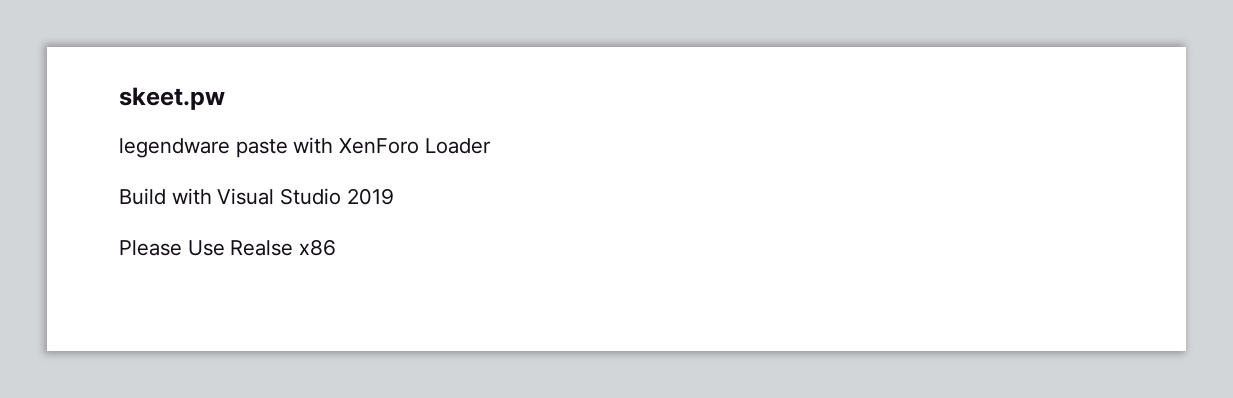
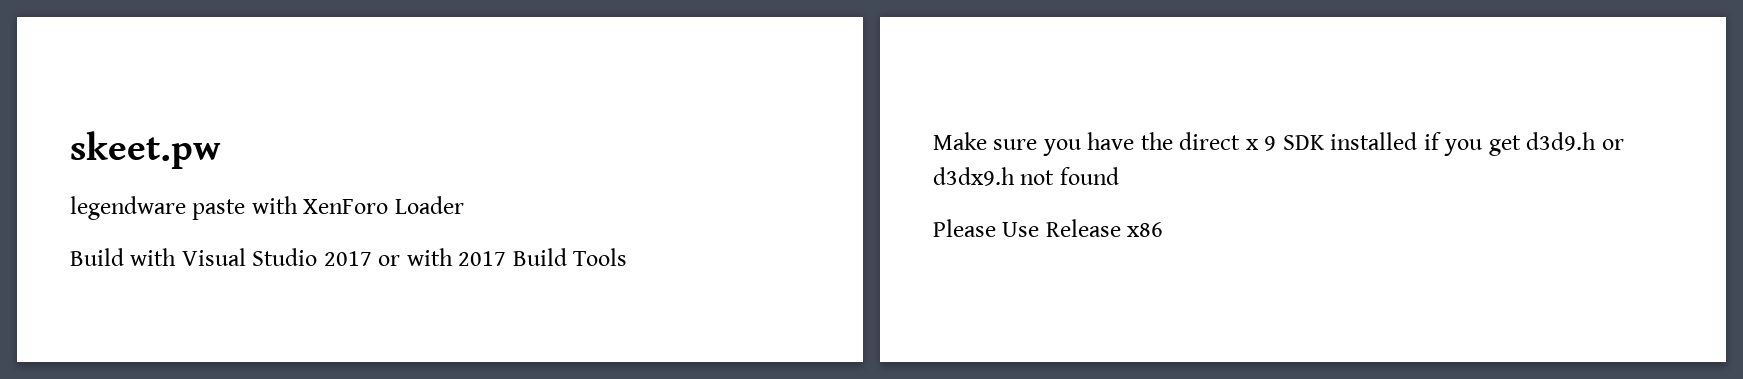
- Build with Visual Studio 2019
+ Build with Visual Studio 2017 or with 2017 Build Tools
+ Make sure you have the direct x 9 SDK installed if you get d3d9.h or d3dx9.h not found
- Please Use Realse x86
+ Please Use Release x86

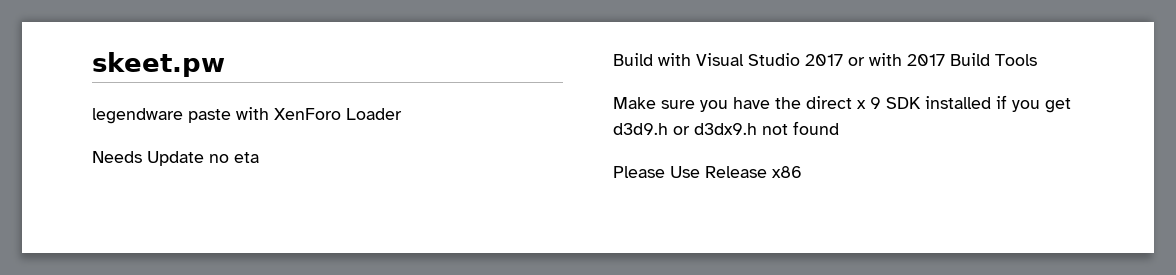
+ Needs Update no eta

